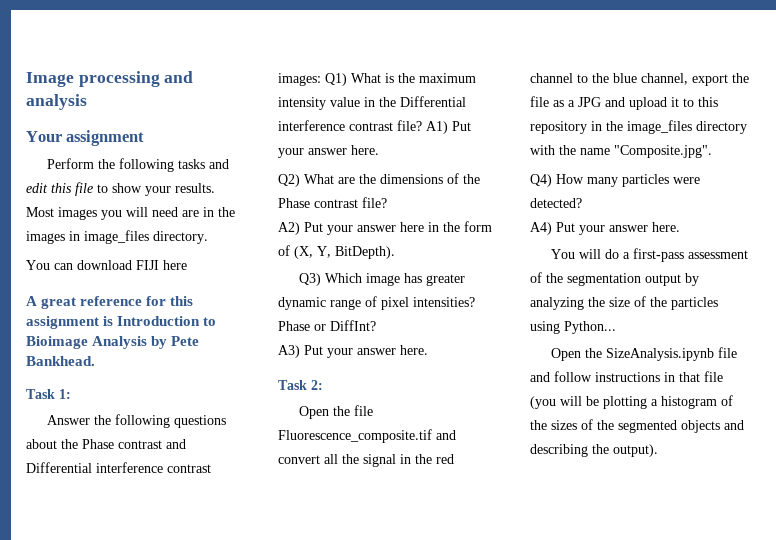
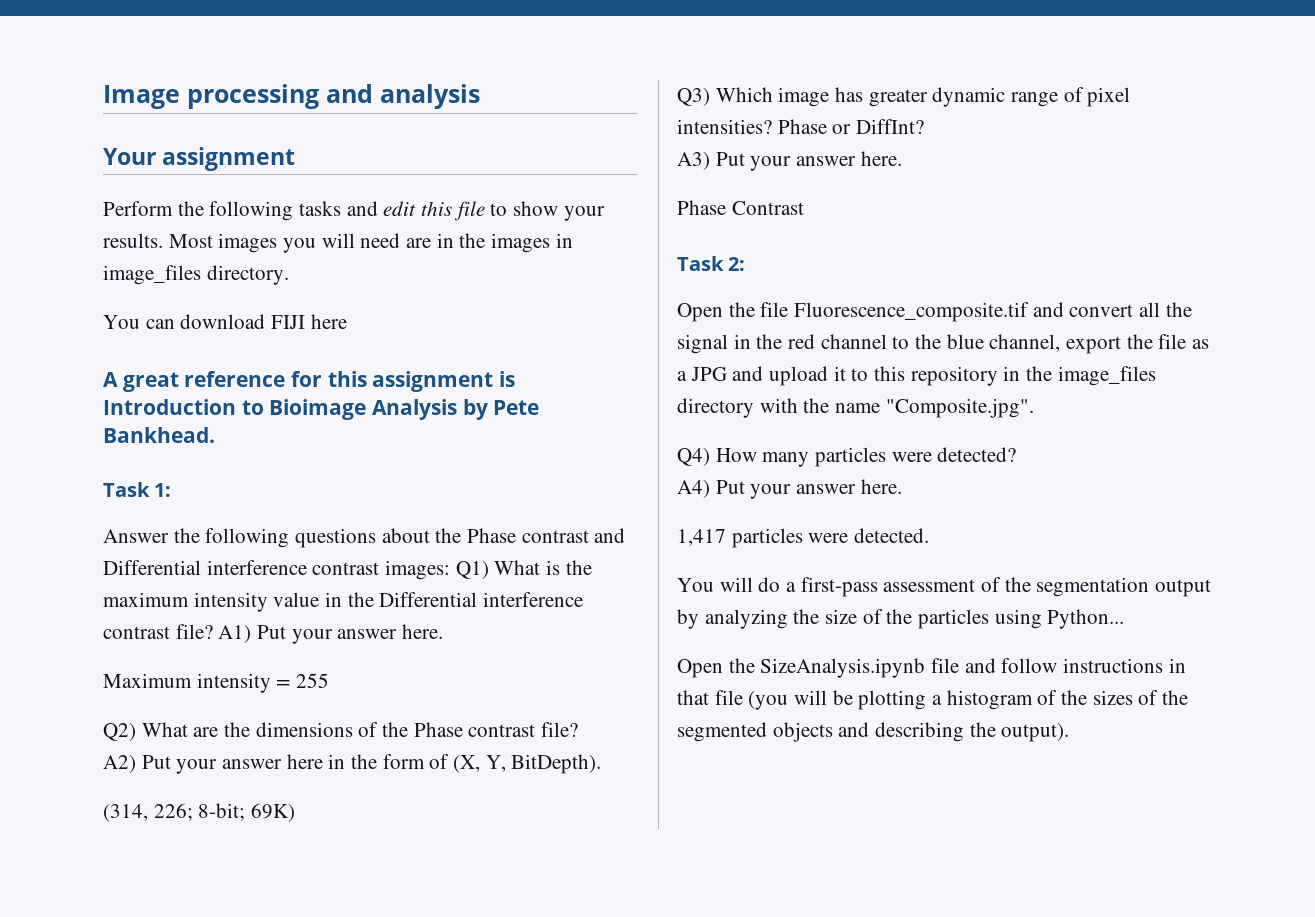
+ Maximum intensity = 255
+ (314, 226; 8-bit; 69K)
+ Phase Contrast
+ 1,417 particles were detected.

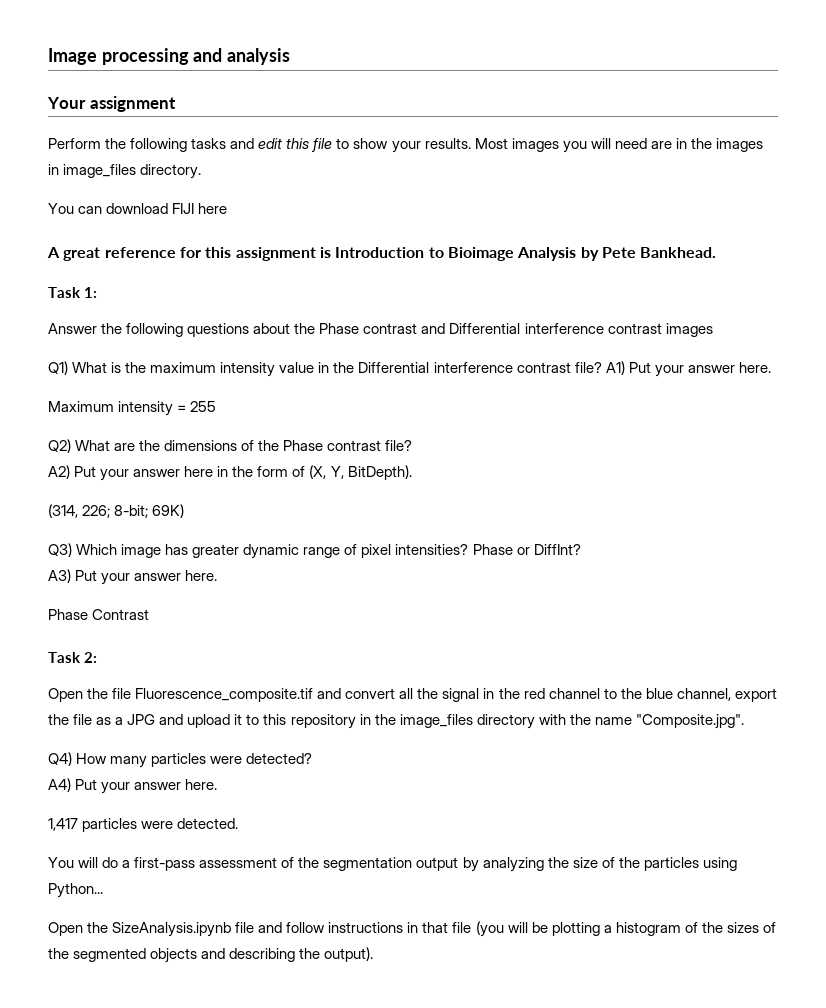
- Answer the following questions about the Phase contrast and Differential interference contrast images: Q1) What is the maximum intensity value in the Differential interference contrast file?
+ Answer the following questions about the Phase contrast and Differential interference contrast images
+ Q1) What is the maximum intensity value in the Differential interference contrast file?

